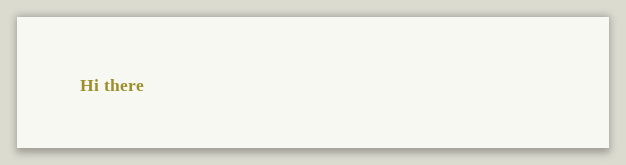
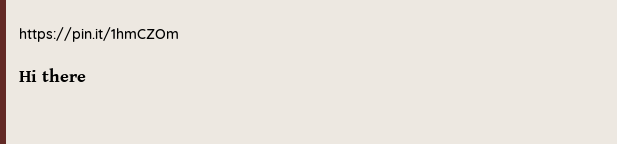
+ https://pin.it/1hmCZOm

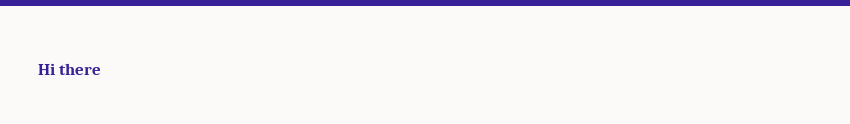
- https://pin.it/1hmCZOm

